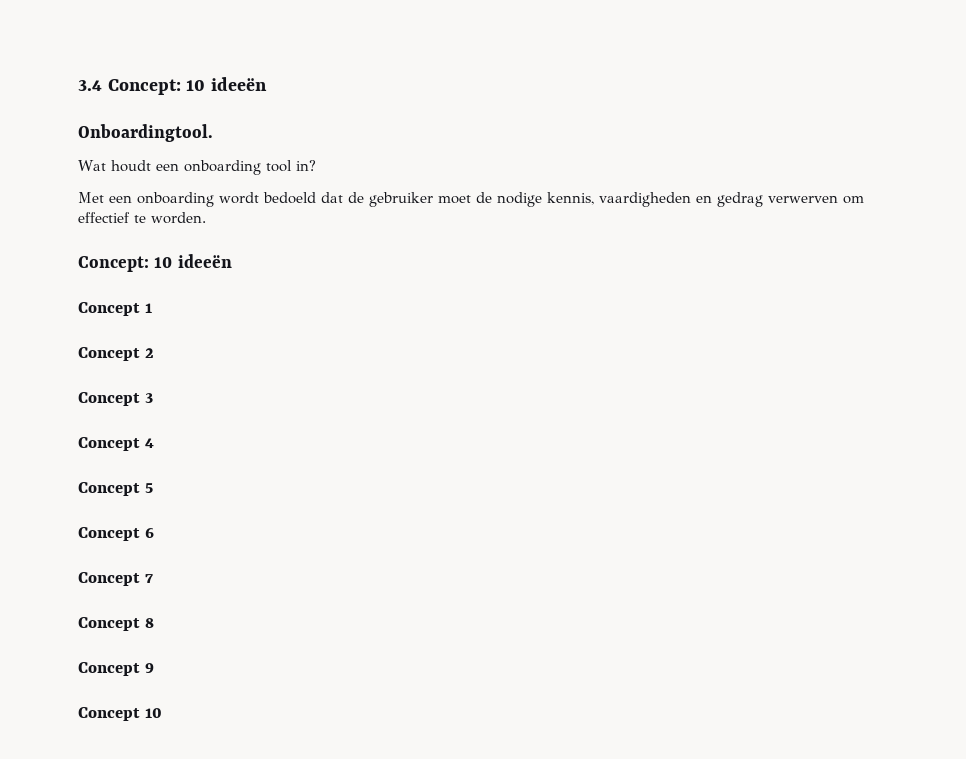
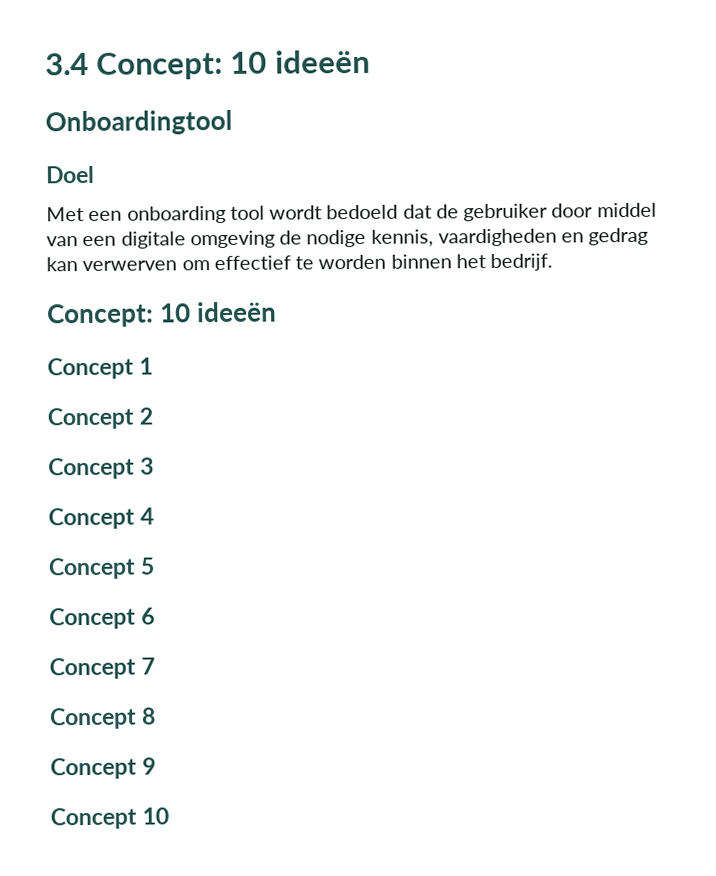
- Onboardingtool.
- Wat houdt een onboarding tool in?
+ Onboardingtool
+ Doel
- Met een onboarding wordt bedoeld dat de gebruiker moet de nodige kennis, vaardigheden en gedrag verwerven om effectief te worden.
+ Met een onboarding tool wordt bedoeld dat de gebruiker door middel van een digitale omgeving de nodige kennis, vaardigheden en gedrag kan verwerven om effectief te worden binnen het bedrijf.

